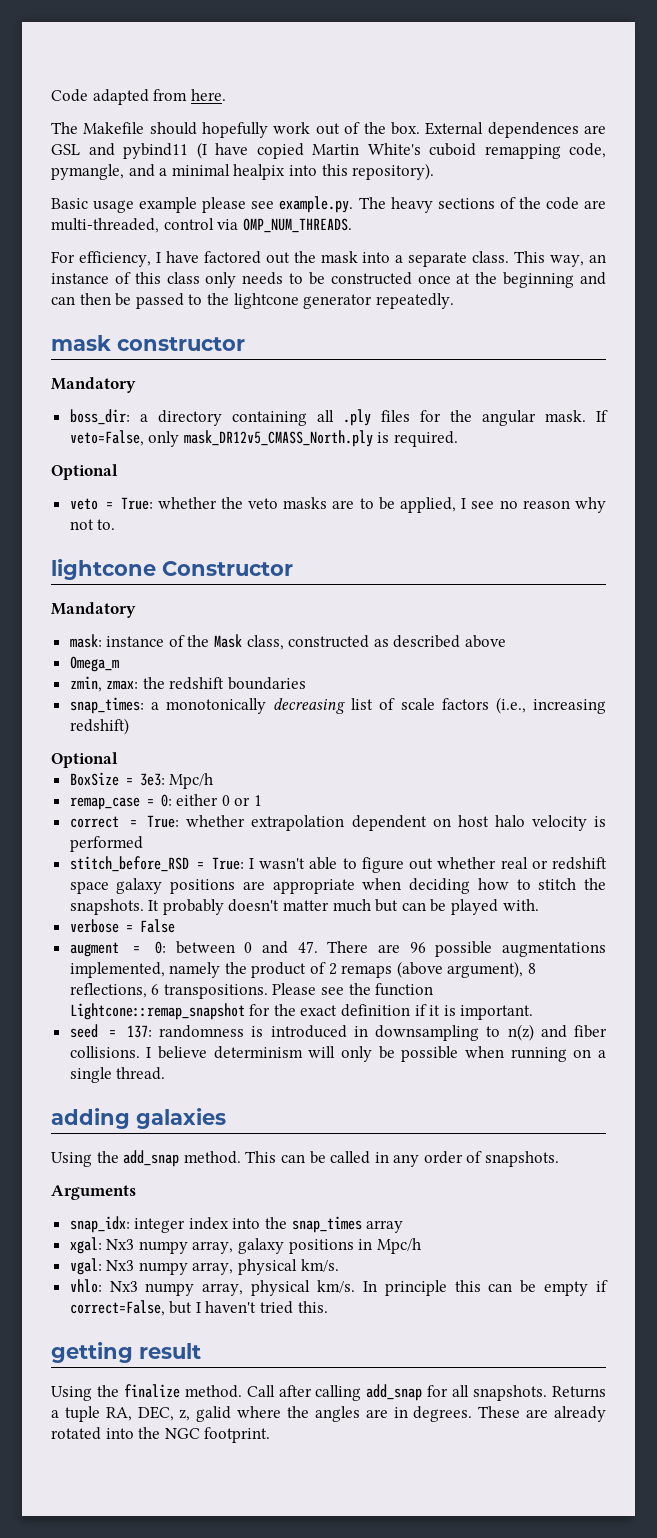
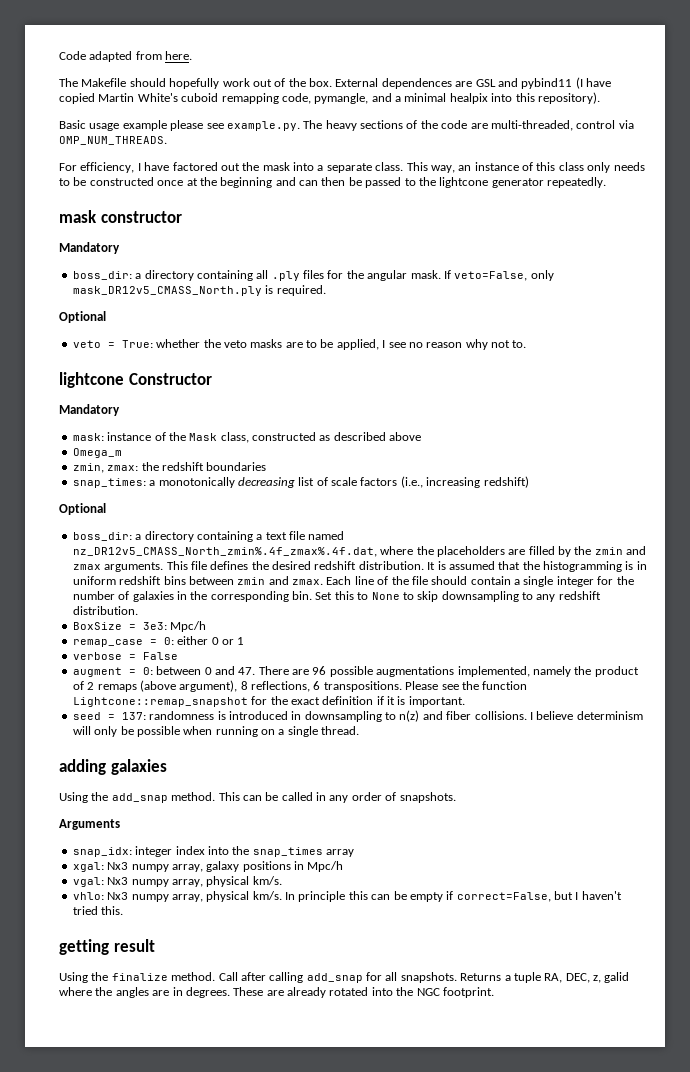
+ boss_dir: a directory containing a text file named nz_DR12v5_CMASS_North_zmin%.4f_zmax%.4f.dat, where the placeholders are filled by the zmin and zmax arguments. This file defines the desired redshift distribution. It is assumed that the histogramming is in uniform redshift bins between zmin and zmax. Each line of the file should contain a single integer for the number of galaxies in the corresponding bin. Set this to None to skip downsampling to any redshift distribution.
- correct = True: whether extrapolation dependent on host halo velocity is performed
- stitch_before_RSD = True: I wasn't able to figure out whether real or redshift space galaxy positions are appropriate when deciding how to stitch the snapshots. It probably doesn't matter much but can be played with.

